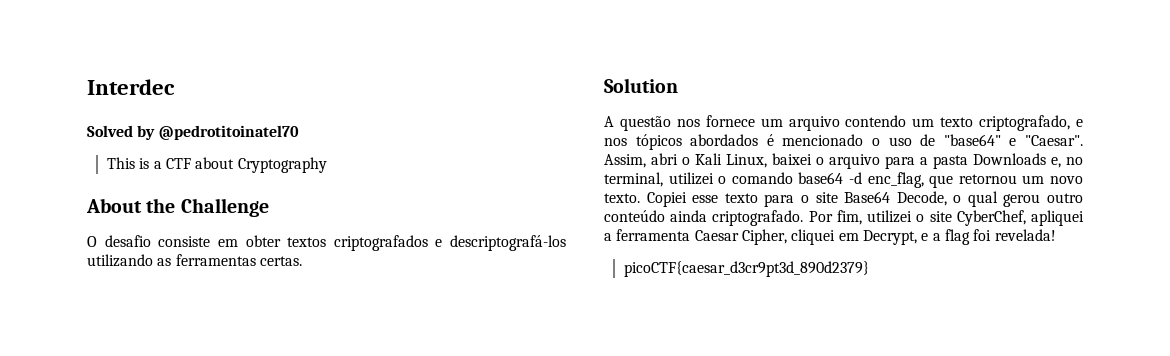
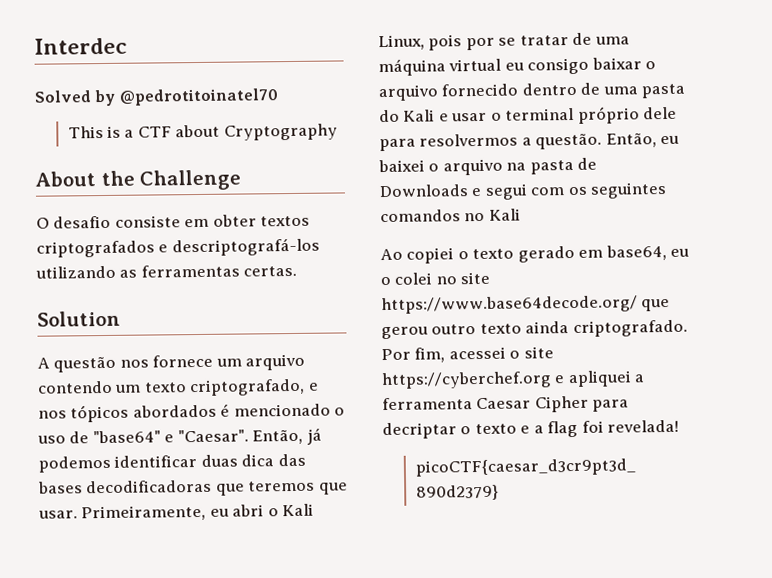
- Assim, abri o Kali Linux, baixei o arquivo para a pasta Downloads e, no terminal, utilizei o comando base64 -d enc_flag, que retornou um novo texto. Copiei esse texto para o site Base64 Decode, o qual gerou outro conteúdo ainda criptografado.
+ Então, já podemos identificar duas dica das bases decodificadoras que teremos que usar. Primeiramente, eu abri o Kali Linux, pois por se tratar de uma máquina virtual eu consigo baixar o arquivo fornecido dentro de uma pasta do Kali e usar o terminal próprio dele para resolvermos a questão. Então, eu baixei o arquivo na pasta de Downloads e segui com os seguintes comandos no Kali
+ Ao copiei o texto gerado em base64, eu o colei no site https://www.base64decode.org/ que gerou outro texto ainda criptografado.
- Por fim, utilizei o site CyberChef, apliquei a ferramenta Caesar Cipher, cliquei em Decrypt, e a flag foi revelada!
+ Por fim, acessei o site https://cyberchef.org e apliquei a ferramenta Caesar Cipher para decriptar o texto e a flag foi revelada!

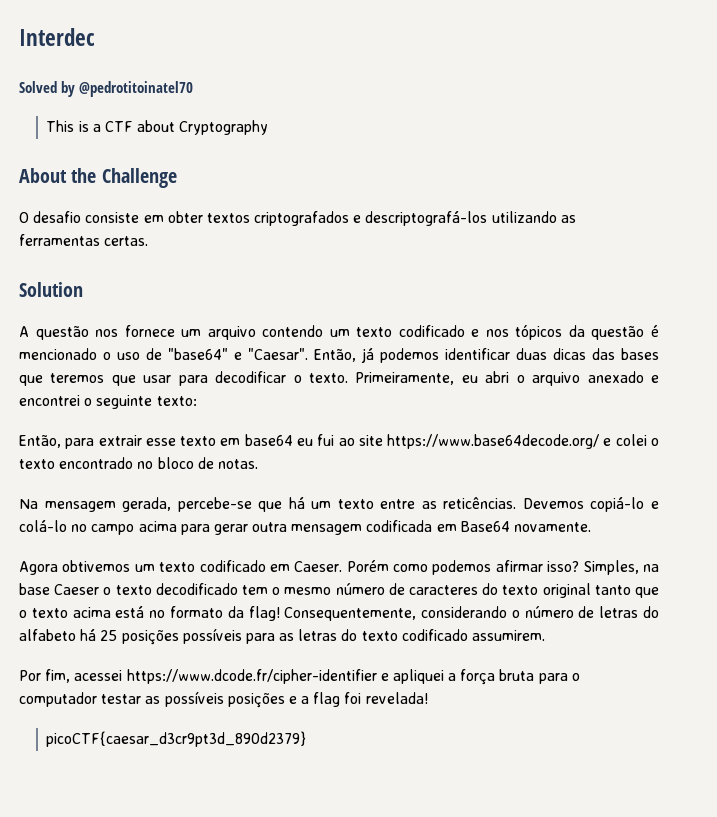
- A questão nos fornece um arquivo contendo um texto criptografado, e nos tópicos abordados é mencionado o uso de "base64" e "Caesar".
+ A questão nos fornece um arquivo contendo um texto codificado e nos tópicos da questão é mencionado o uso de "base64" e "Caesar".
- Então, já podemos identificar duas dica das bases decodificadoras que teremos que usar. Primeiramente, eu abri o Kali Linux, pois por se tratar de uma máquina virtual eu consigo baixar o arquivo fornecido dentro de uma pasta do Kali e usar o terminal próprio dele para resolvermos a questão. Então, eu baixei o arquivo na pasta de Downloads e segui com os seguintes comandos no Kali
- Ao copiei o texto gerado em base64, eu o colei no site https://www.base64decode.org/ que gerou outro texto ainda criptografado. Por fim, acessei o site https://cyberchef.org e apliquei a ferramenta Caesar Cipher para decriptar o texto e a flag foi revelada!
+ Então, já podemos identificar duas dicas das bases que teremos que usar para decodificar o texto. Primeiramente, eu abri o arquivo anexado e encontrei o seguinte texto:
+ Então, para extrair esse texto em base64 eu fui ao site https://www.base64decode.org/ e colei o texto encontrado no bloco de notas.
+ Na mensagem gerada, percebe-se que há um texto entre as reticências. Devemos copiá-lo e colá-lo no campo acima para gerar outra mensagem codificada em Base64 novamente.
+ Agora obtivemos um texto codificado em Caeser. Porém como podemos afirmar isso? Simples, na base Caeser o texto decodificado tem o mesmo número de caracteres do texto original tanto que o texto acima está no formato da flag! Consequentemente, considerando o número de letras do alfabeto há 25 posições possíveis para as letras do texto codificado assumirem.
+ Por fim, acessei https://www.dcode.fr/cipher-identifier e apliquei a força bruta para o computador testar as possíveis posições e a flag foi revelada!

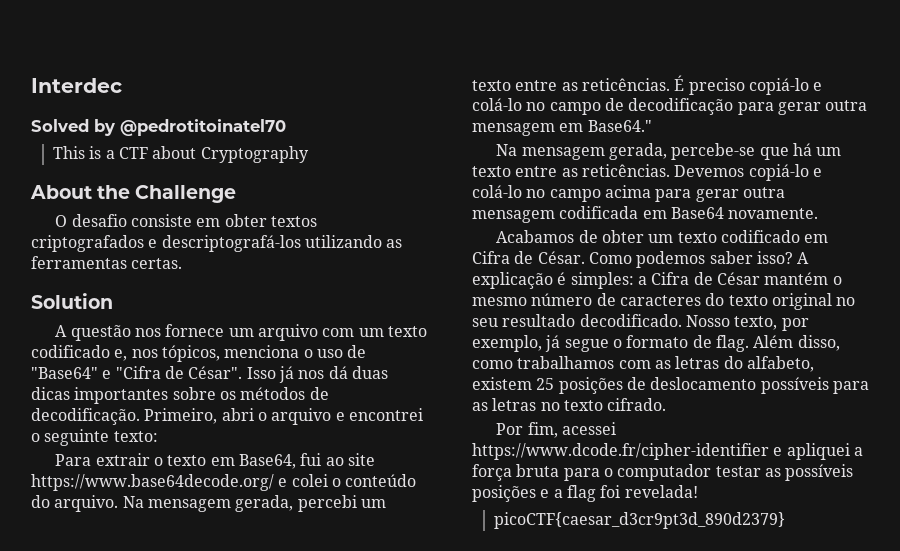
- A questão nos fornece um arquivo contendo um texto codificado e nos tópicos da questão é mencionado o uso de "base64" e "Caesar". Então, já podemos identificar duas dicas das bases que teremos que usar para decodificar o texto. Primeiramente, eu abri o arquivo anexado e encontrei o seguinte texto:
+ A questão nos fornece um arquivo com um texto codificado e, nos tópicos, menciona o uso de "Base64" e "Cifra de César". Isso já nos dá duas dicas importantes sobre os métodos de decodificação. Primeiro, abri o arquivo e encontrei o seguinte texto:
- Então, para extrair esse texto em base64 eu fui ao site https://www.base64decode.org/ e colei o texto encontrado no bloco de notas.
+ Para extrair o texto em Base64, fui ao site https://www.base64decode.org/ e colei o conteúdo do arquivo. Na mensagem gerada, percebi um texto entre as reticências. É preciso copiá-lo e colá-lo no campo de decodificação para gerar outra mensagem em Base64."
- Agora obtivemos um texto codificado em Caeser. Porém como podemos afirmar isso? Simples, na base Caeser o texto decodificado tem o mesmo número de caracteres do texto original tanto que o texto acima está no formato da flag! Consequentemente, considerando o número de letras do alfabeto há 25 posições possíveis para as letras do texto codificado assumirem.
+ Acabamos de obter um texto codificado em Cifra de César. Como podemos saber isso? A explicação é simples: a Cifra de César mantém o mesmo número de caracteres do texto original no seu resultado decodificado. Nosso texto, por exemplo, já segue o formato de flag. Além disso, como trabalhamos com as letras do alfabeto, existem 25 posições de deslocamento possíveis para as letras no texto cifrado.

